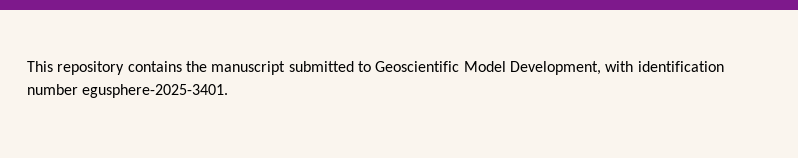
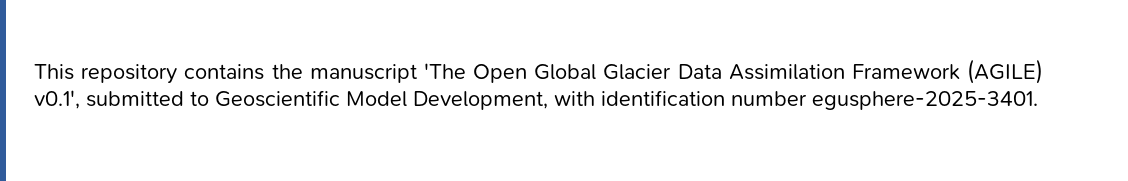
- This repository contains the manuscript submitted to Geoscientific Model Development, with identification number egusphere-2025-3401.
+ This repository contains the manuscript 'The Open Global Glacier Data Assimilation Framework (AGILE) v0.1', submitted to Geoscientific Model Development, with identification number egusphere-2025-3401.

